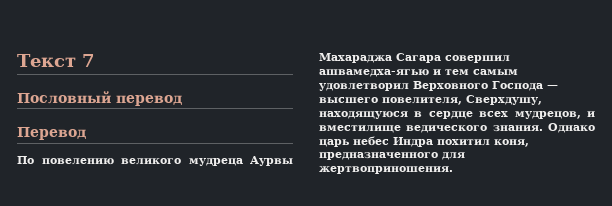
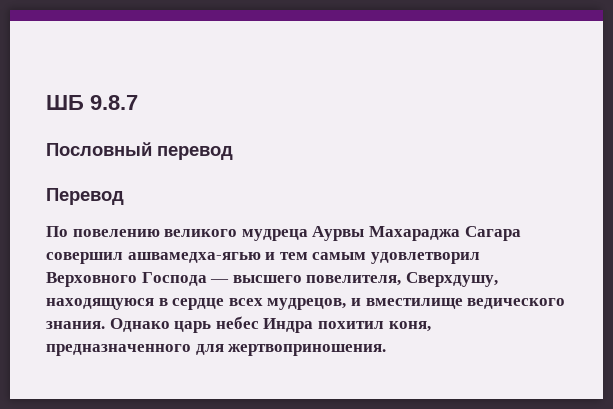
- Текст 7
+ ШБ 9.8.7

